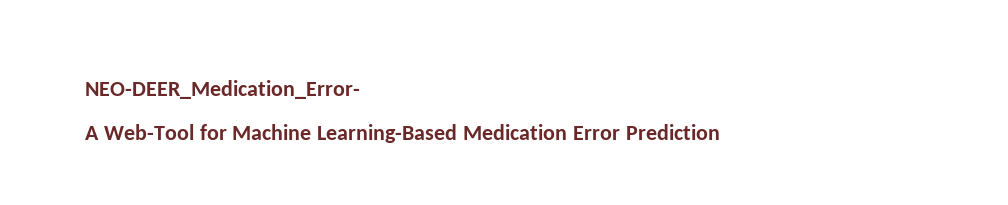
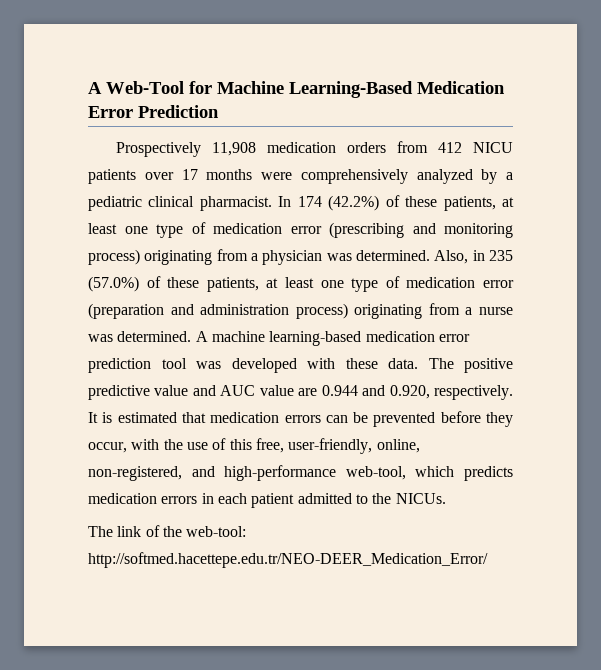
- NEO-DEER_Medication_Error-
+ Prospectively 11,908 medication orders from 412 NICU patients over 17 months were comprehensively analyzed by a pediatric clinical pharmacist. In 174 (42.2%) of these patients, at least one type of medication error (prescribing and monitoring process) originating from a physician was determined. Also, in 235 (57.0%) of these patients, at least one type of medication error (preparation and administration process) originating from a nurse was determined. A machine learning-based medication error prediction tool was developed with these data. The positive predictive value and AUC value are 0.944 and 0.920, respectively. It is estimated that medication errors can be prevented before they occur, with the use of this free, user-friendly, online, non-registered, and high-performance web-tool, which predicts medication errors in each patient admitted to the NICUs.
+ The link of the web-tool: http://softmed.hacettepe.edu.tr/NEO-DEER_Medication_Error/

